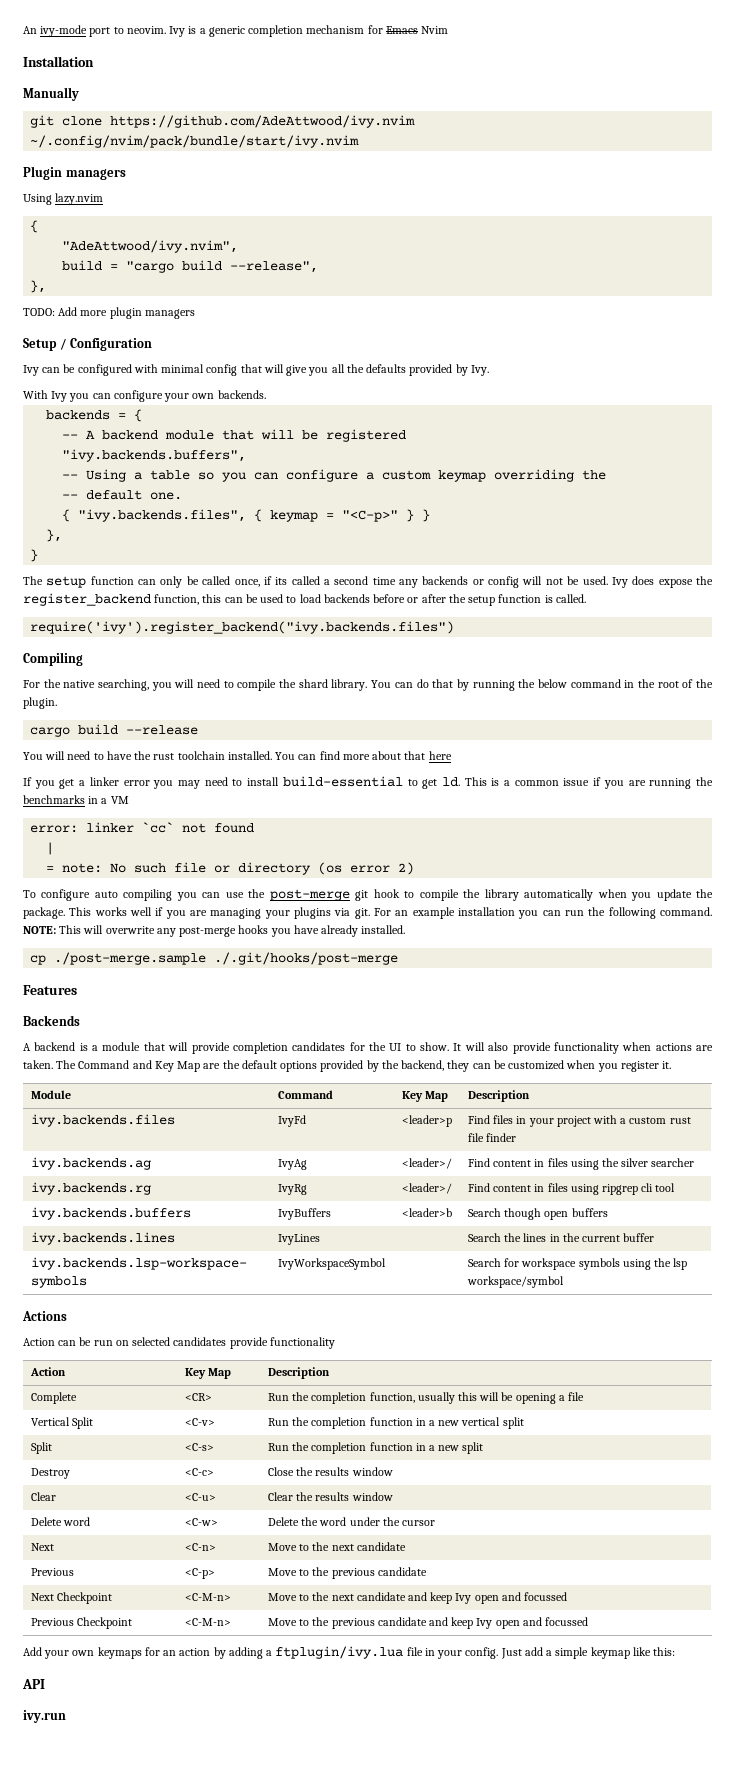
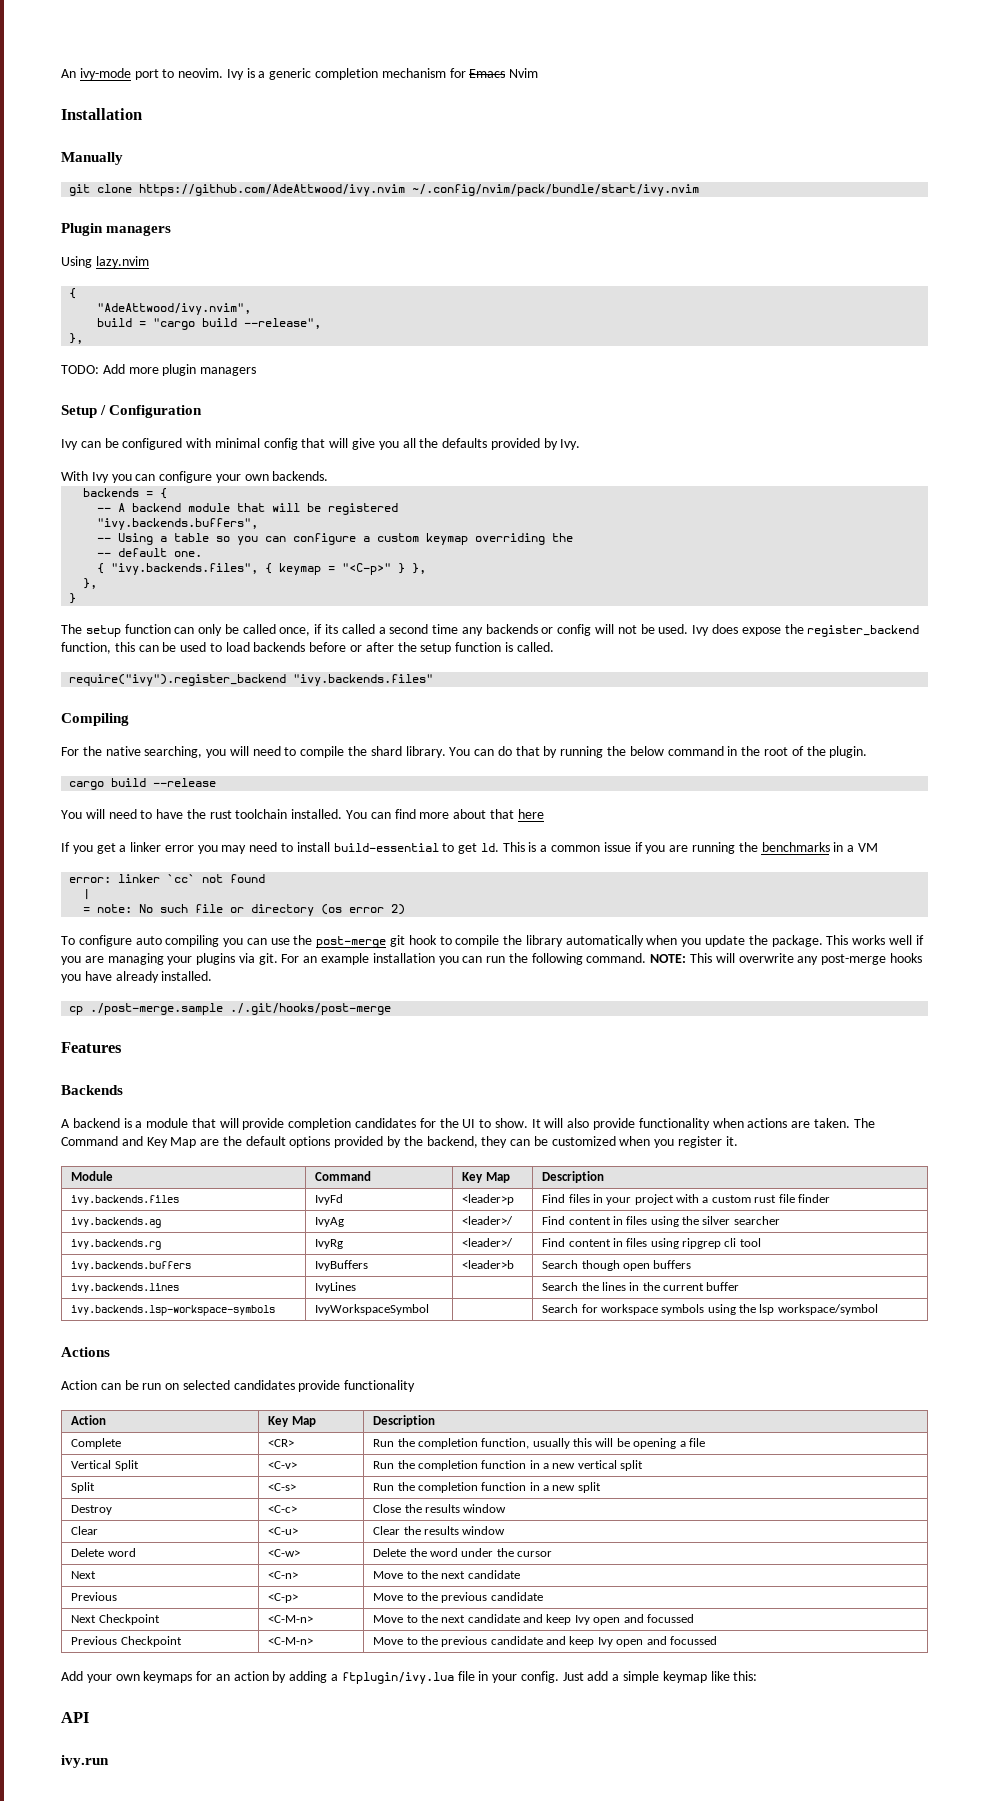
- { "ivy.backends.files", { keymap = "<C-p>" } }
+ { "ivy.backends.files", { keymap = "<C-p>" } },
- require('ivy').register_backend("ivy.backends.files")
+ require("ivy").register_backend "ivy.backends.files"

